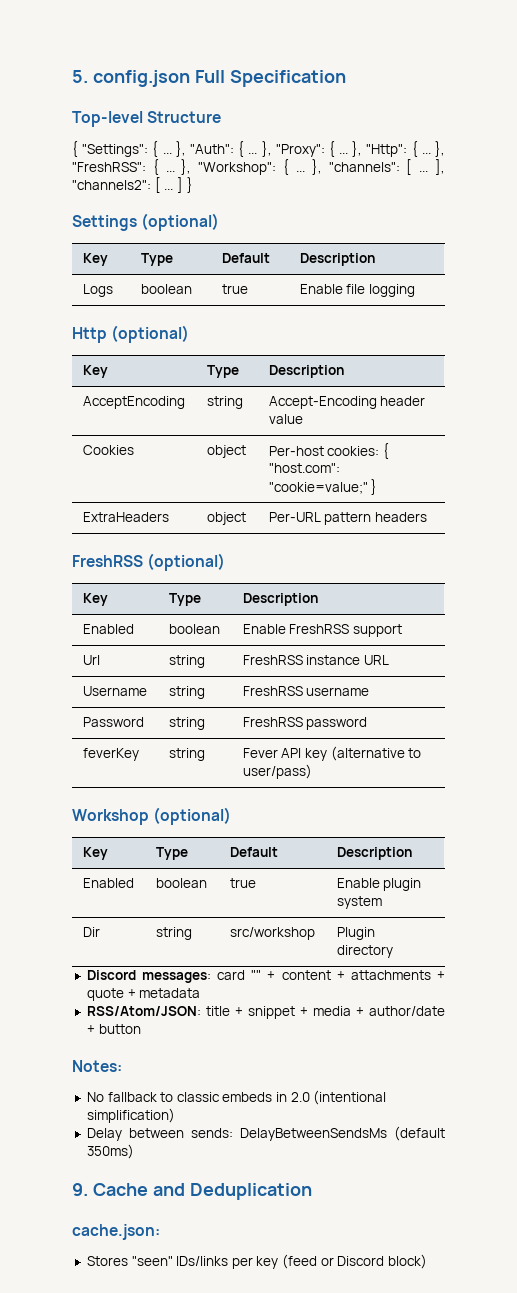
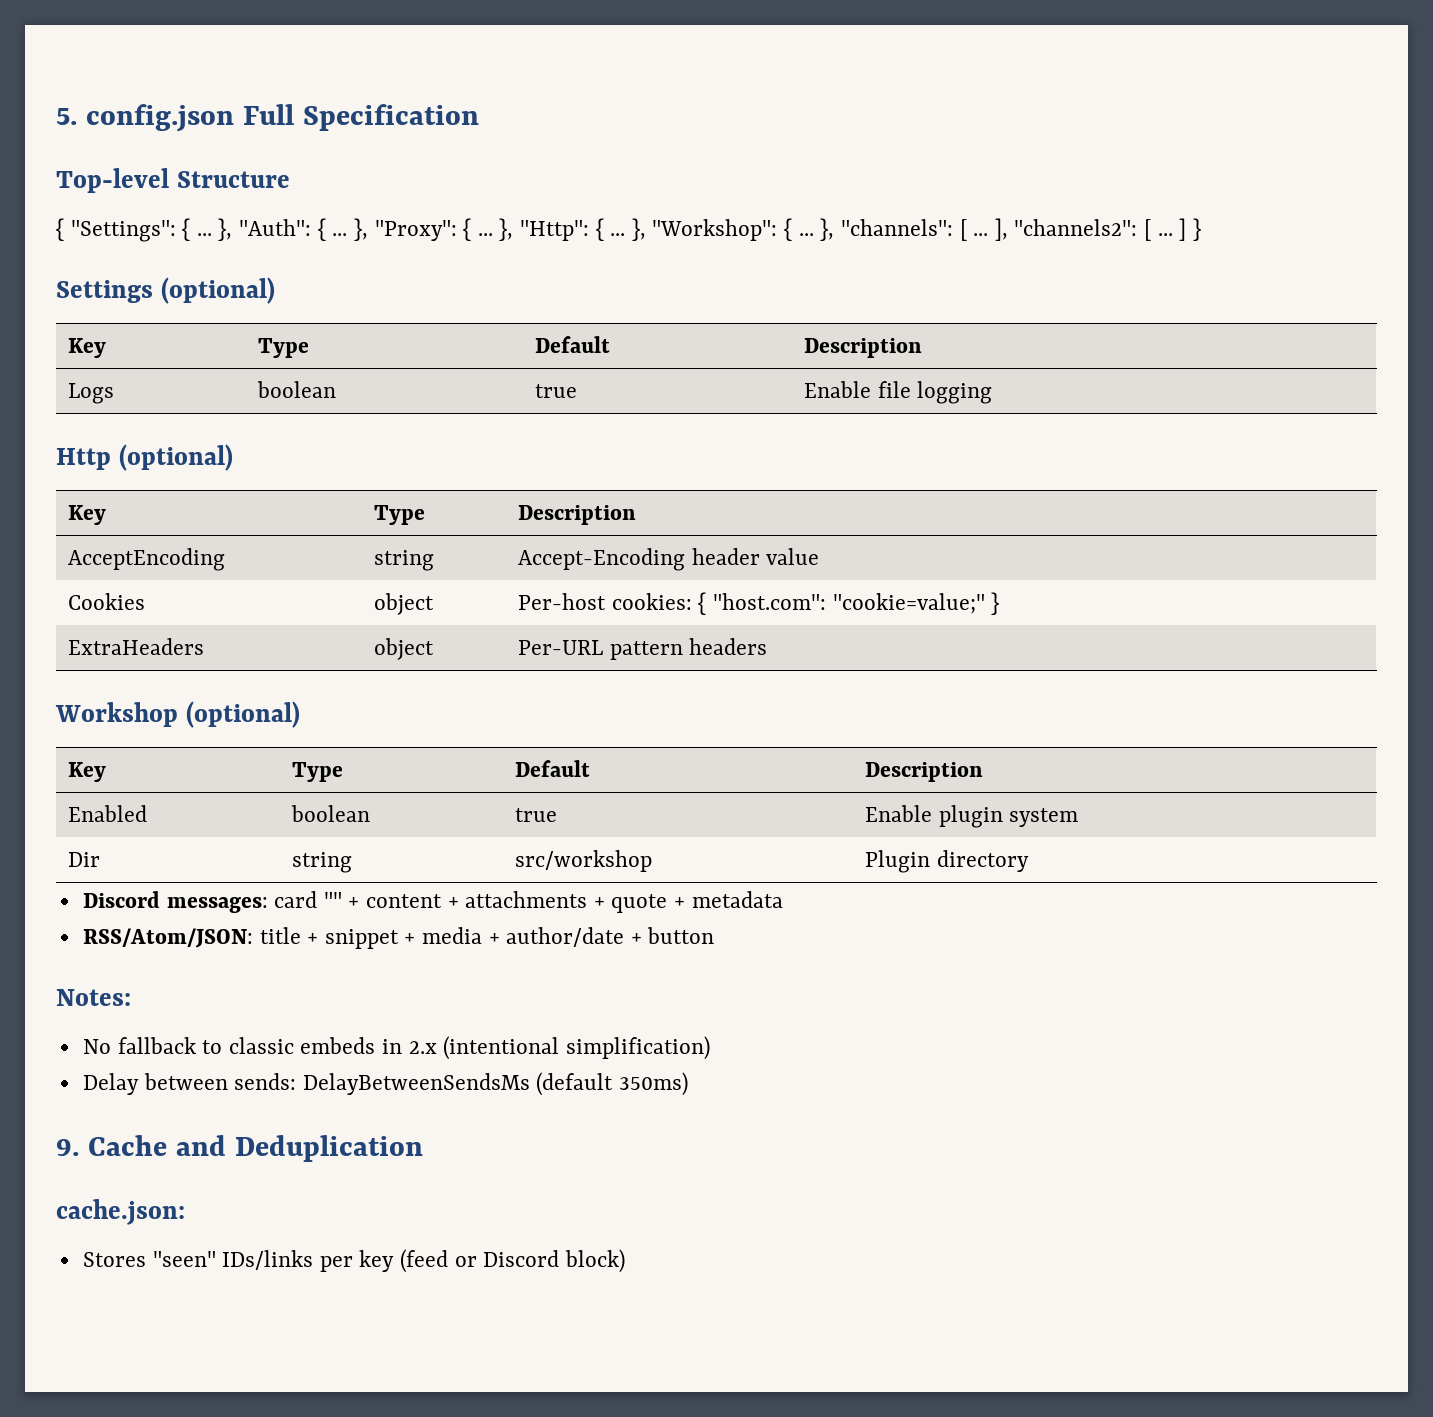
- }, "FreshRSS": { ... }, "Workshop": { ...
+ }, "Workshop": { ...
- FreshRSS (optional)
- Key | Type | Description
- Enabled | boolean | Enable FreshRSS support
- Url | string | FreshRSS instance URL
- Username | string | FreshRSS username
- Password | string | FreshRSS password
- feverKey | string | Fever API key (alternative to user/pass)
- No fallback to classic embeds in 2.0 (intentional simplification)
+ No fallback to classic embeds in 2.x (intentional simplification)

